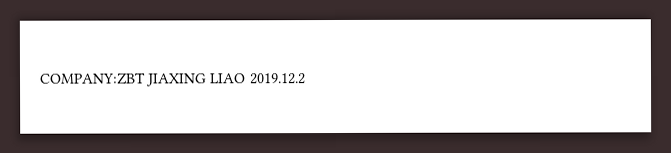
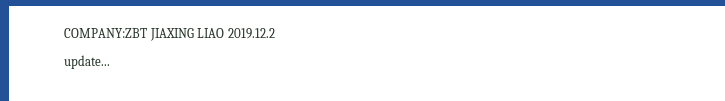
+ update...

